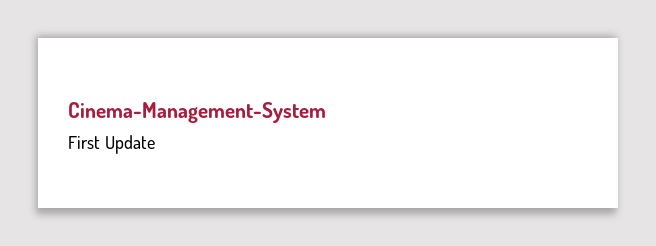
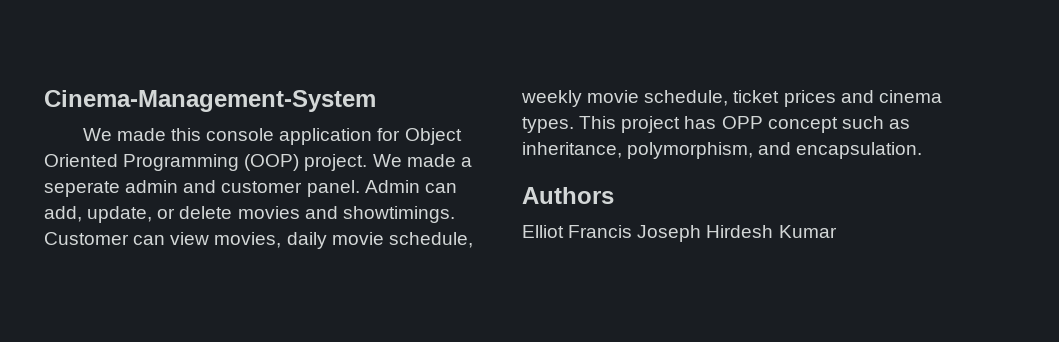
- First Update
+ We made this console application for Object Oriented Programming (OOP) project. We made a seperate admin and customer panel. Admin can add, update, or delete movies and showtimings. Customer can view movies, daily movie schedule, weekly movie schedule, ticket prices and cinema types. This project has OPP concept such as inheritance, polymorphism, and encapsulation.
+ Authors
+ Elliot Francis Joseph Hirdesh Kumar

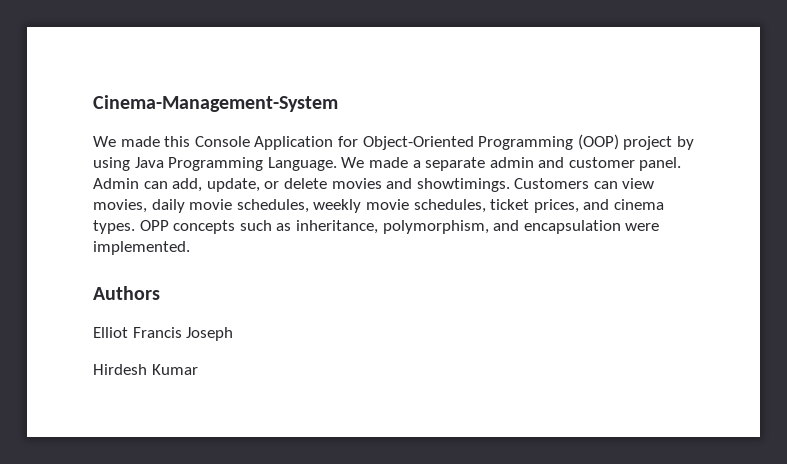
- We made this console application for Object Oriented Programming (OOP) project.
+ We made this Console Application for Object-Oriented Programming (OOP) project by using Java Programming Language.
- We made a seperate admin and customer panel.
+ We made a separate admin and customer panel.
- Customer can view movies, daily movie schedule, weekly movie schedule, ticket prices and cinema types. This project has OPP concept such as inheritance, polymorphism, and encapsulation.
+ Customers can view movies, daily movie schedules, weekly movie schedules, ticket prices, and cinema types. OPP concepts such as inheritance, polymorphism, and encapsulation were implemented.
- Elliot Francis Joseph Hirdesh Kumar
+ Elliot Francis Joseph
+ Hirdesh Kumar

